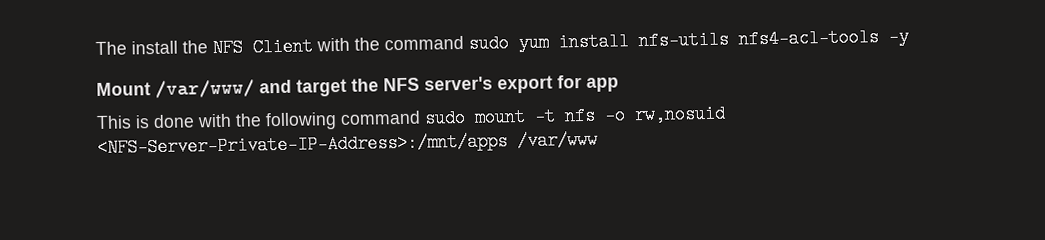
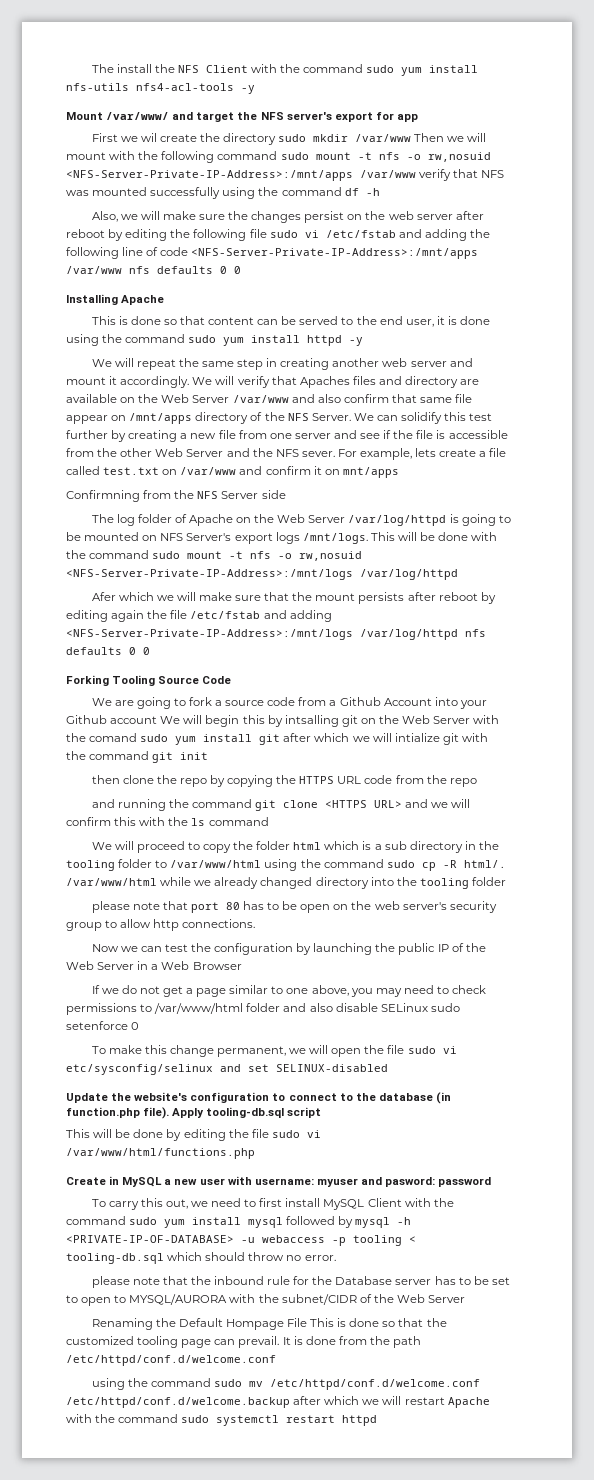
- This is done with the following command sudo mount -t nfs -o rw,nosuid <NFS-Server-Private-IP-Address>:/mnt/apps /var/www
+ First we wil create the directory sudo mkdir /var/www Then we will mount with the following command sudo mount -t nfs -o rw,nosuid <NFS-Server-Private-IP-Address>:/mnt/apps /var/www verify that NFS was mounted successfully using the command df -h
+ Also, we will make sure the changes persist on the web server after reboot by editing the following file sudo vi /etc/fstab and adding the following line of code <NFS-Server-Private-IP-Address>:/mnt/apps /var/www nfs defaults 0 0
+ Installing Apache
+ This is done so that content can be served to the end user, it is done using the command sudo yum install httpd -y
+ We will repeat the same step in creating another web server and mount it accordingly. We will verify that Apaches files and directory are available on the Web Server /var/www and also confirm that same file appear on /mnt/apps directory of the NFS Server. We can solidify this test further by creating a new file from one server and see if the file is accessible from the other Web Server and the NFS sever. For example, lets create a file called test.txt on /var/www and confirm it on mnt/apps
+ Confirmning from the NFS Server side
+ The log folder of Apache on the Web Server /var/log/httpd is going to be mounted on NFS Server's export logs /mnt/logs. This will be done with the command sudo mount -t nfs -o rw,nosuid <NFS-Server-Private-IP-Address>:/mnt/logs /var/log/httpd
+ Afer which we will make sure that the mount persists after reboot by editing again the file /etc/fstab and adding <NFS-Server-Private-IP-Address>:/mnt/logs /var/log/httpd nfs defaults 0 0
+ Forking Tooling Source Code
+ We are going to fork a source code from a Github Account into your Github account We will begin this by intsalling git on the Web Server with the comand sudo yum install git after which we will intialize git with the command git init
+ then clone the repo by copying the HTTPS URL code from the repo
+ and running the command git clone <HTTPS URL> and we will confirm this with the ls command
+ We will proceed to copy the folder html which is a sub directory in the tooling folder to /var/www/html using the command sudo cp -R html/. /var/www/html while we already changed directory into the tooling folder
+ please note that port 80 has to be open on the web server's security group to allow http connections.
+ Now we can test the configuration by launching the public IP of the Web Server in a Web Browser
+ If we do not get a page similar to one above, you may need to check permissions to /var/www/html folder and also disable SELinux sudo setenforce 0
+ To make this change permanent, we will open the file sudo vi etc/sysconfig/selinux and set SELINUX-disabled
+ Update the website's configuration to connect to the database (in function.php file). Apply tooling-db.sql script
+ This will be done by editing the file sudo vi /var/www/html/functions.php
+ Create in MySQL a new user with username: myuser and pasword: password
+ To carry this out, we need to first install MySQL Client with the command sudo yum install mysql followed by mysql -h <PRIVATE-IP-OF-DATABASE> -u webaccess -p tooling < tooling-db.sql which should throw no error.
+ please note that the inbound rule for the Database server has to be set to open to MYSQL/AURORA with the subnet/CIDR of the Web Server
+ Renaming the Default Hompage File This is done so that the customized tooling page can prevail. It is done from the path /etc/httpd/conf.d/welcome.conf
+ using the command sudo mv /etc/httpd/conf.d/welcome.conf /etc/httpd/conf.d/welcome.backup after which we will restart Apache with the command sudo systemctl restart httpd

